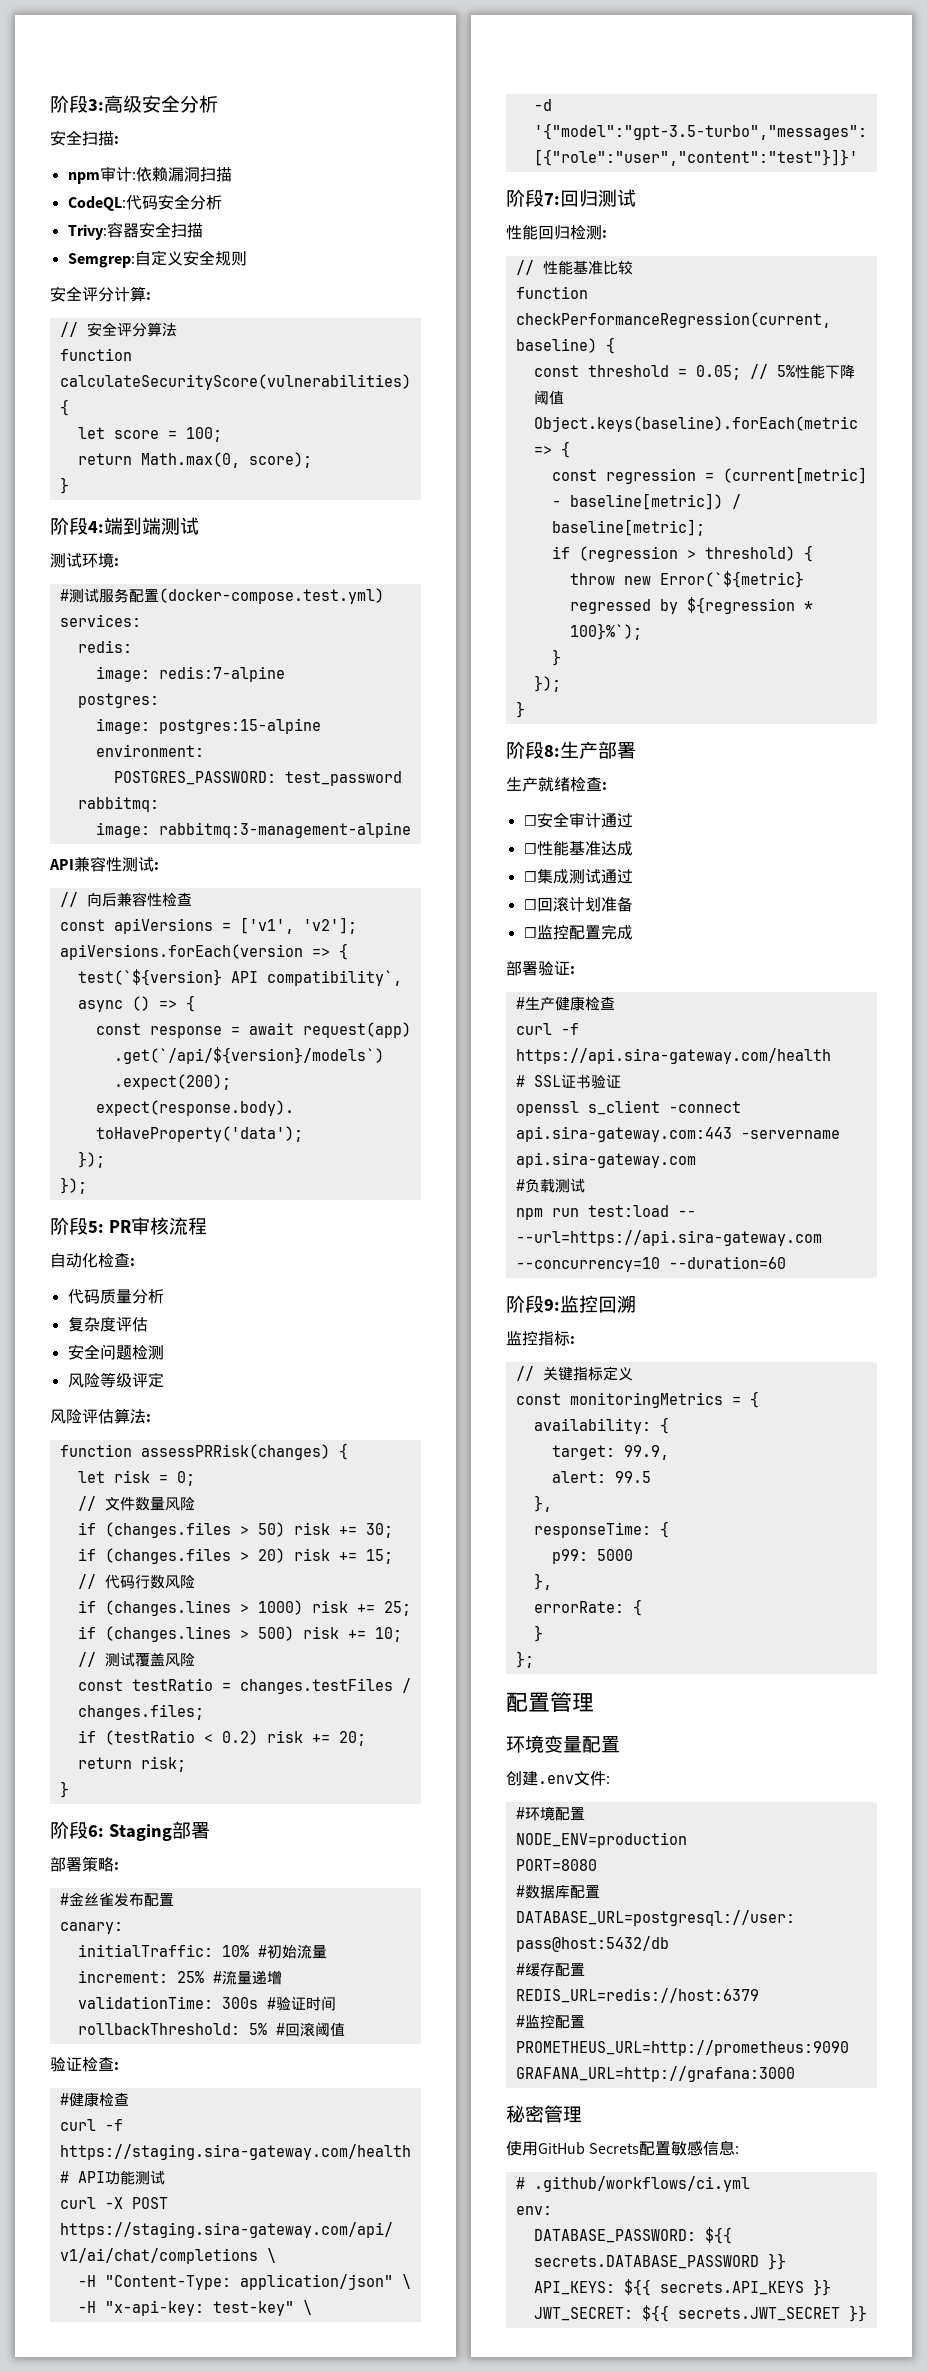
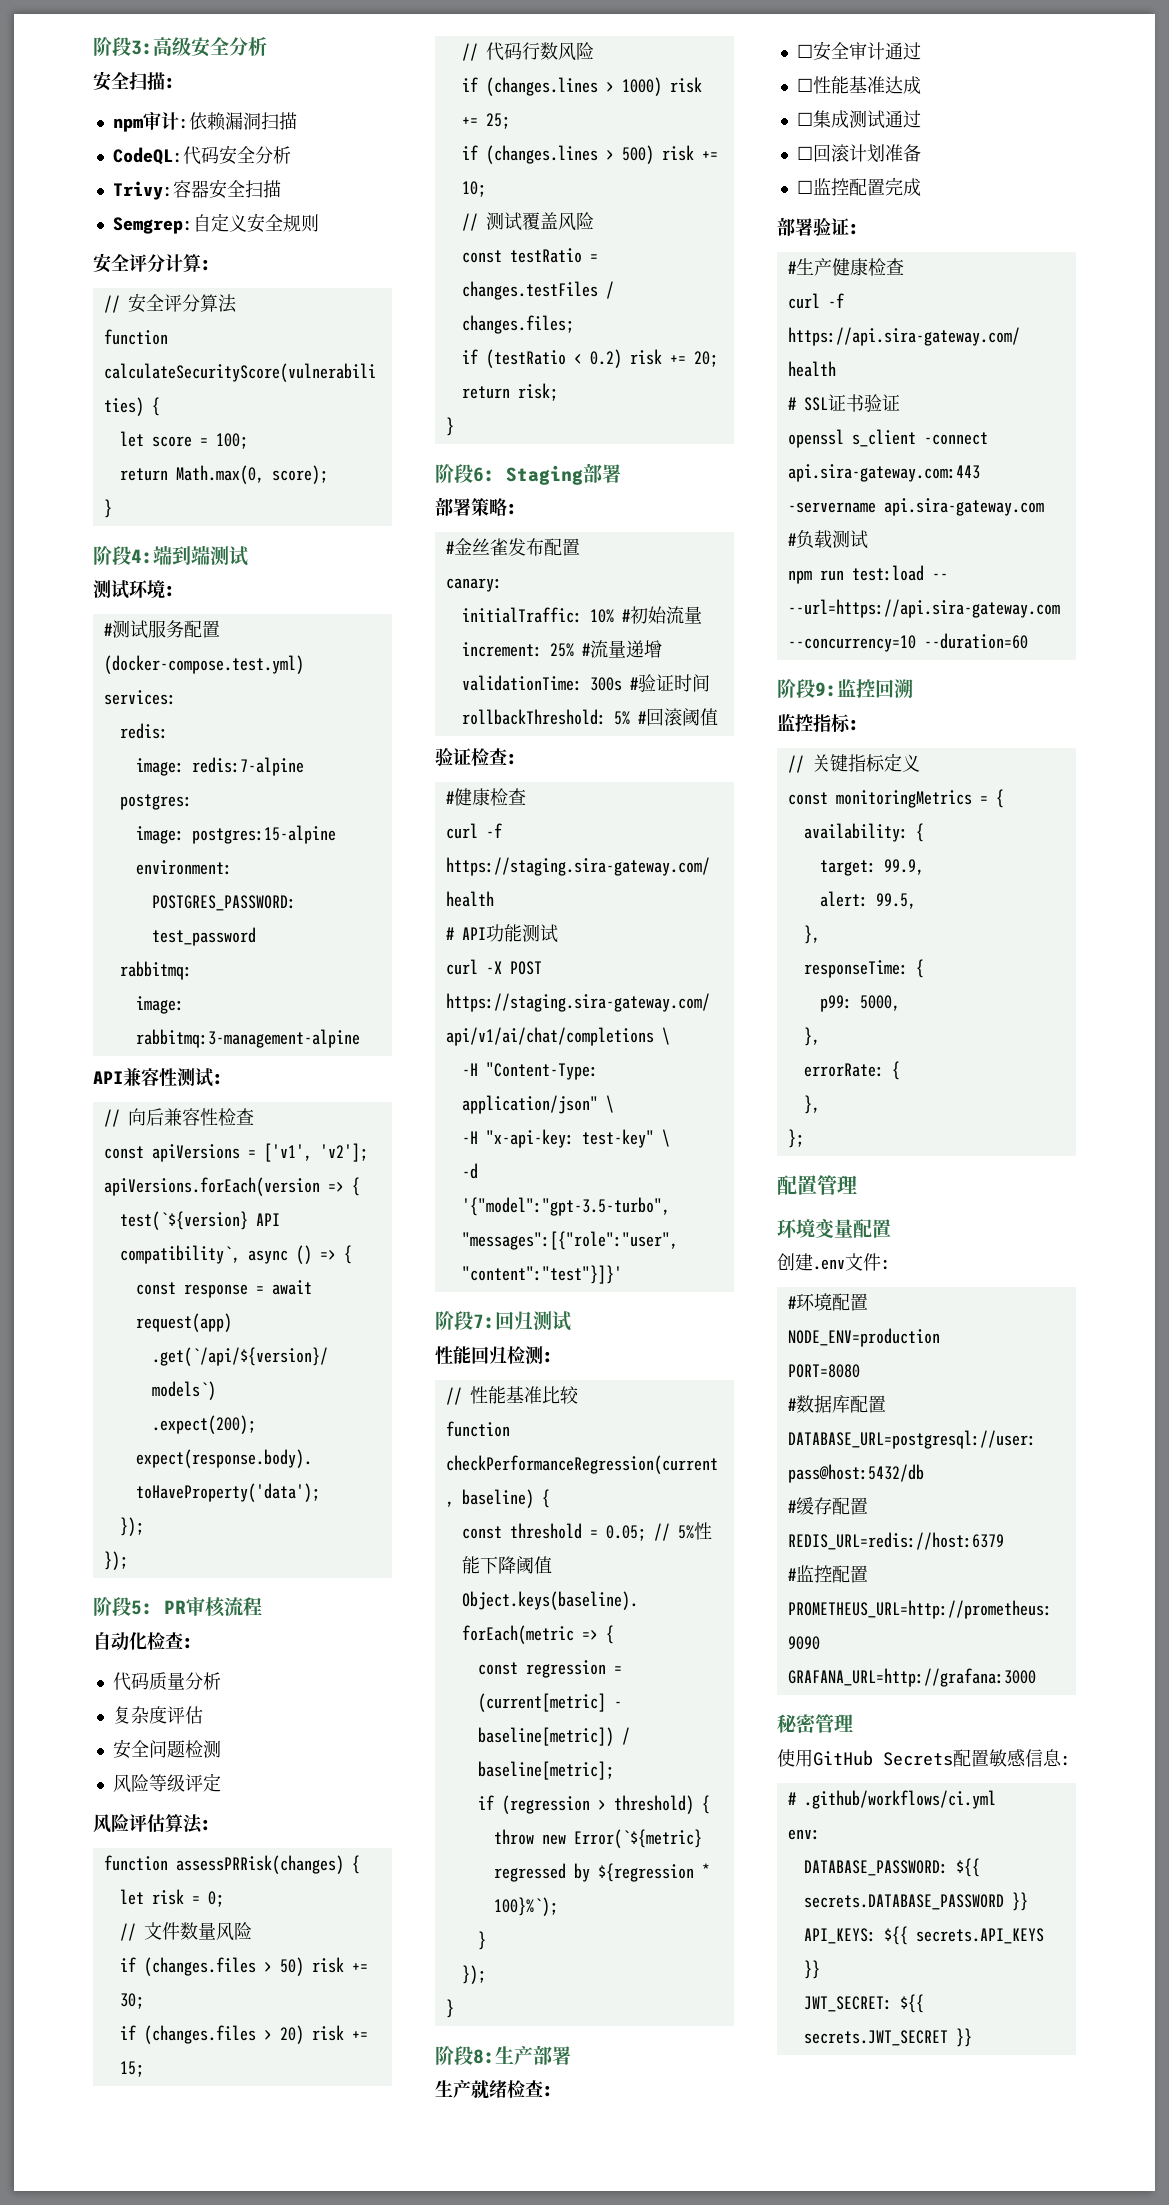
- alert: 99.5
+ alert: 99.5,
- p99: 5000
+ p99: 5000,
  errorRate: {
- }
+ },

